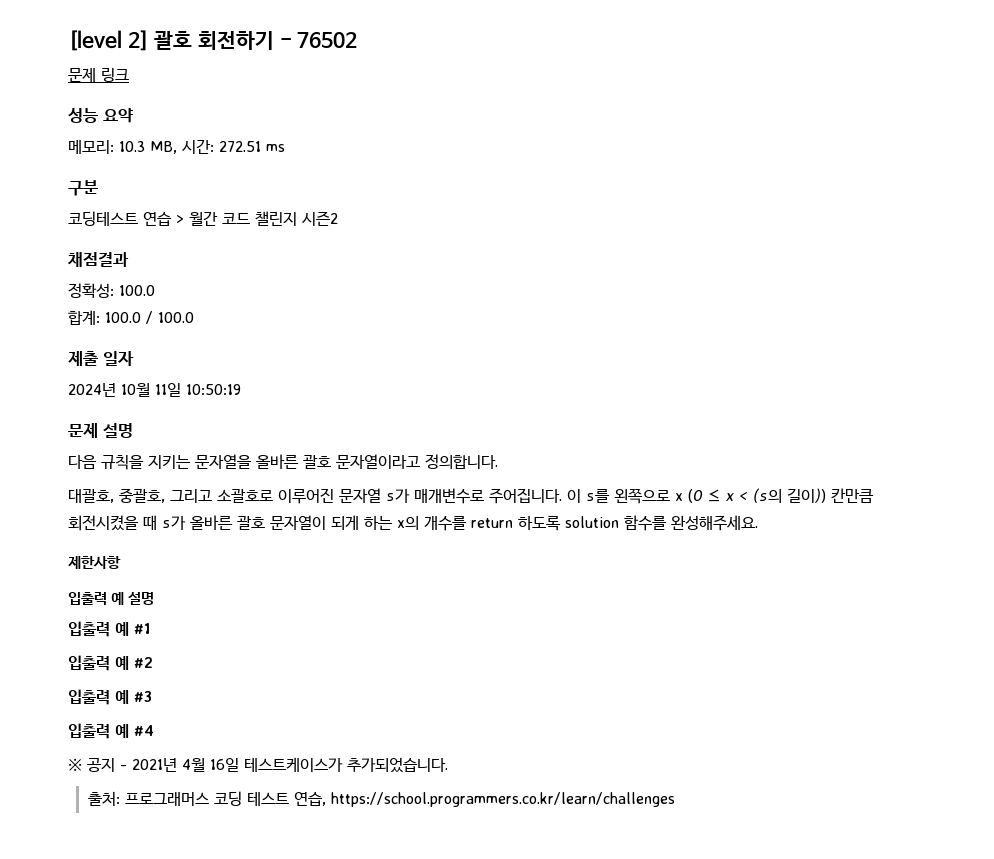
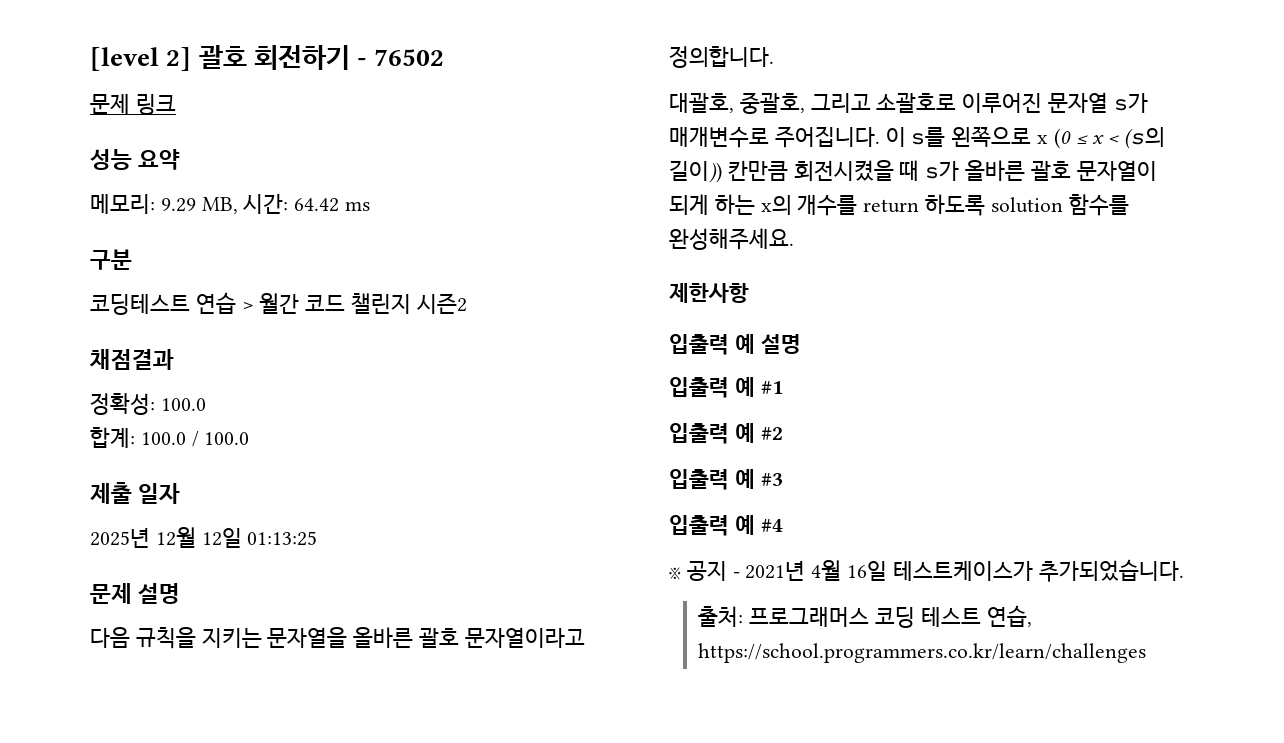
- 메모리: 10.3 MB, 시간: 272.51 ms
+ 메모리: 9.29 MB, 시간: 64.42 ms
- 2024년 10월 11일 10:50:19
+ 2025년 12월 12일 01:13:25

